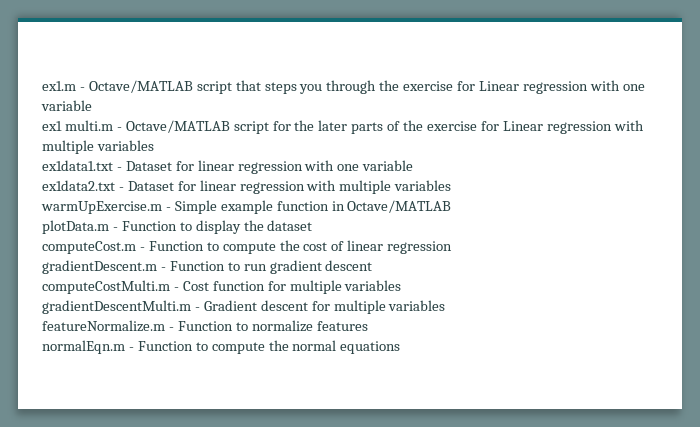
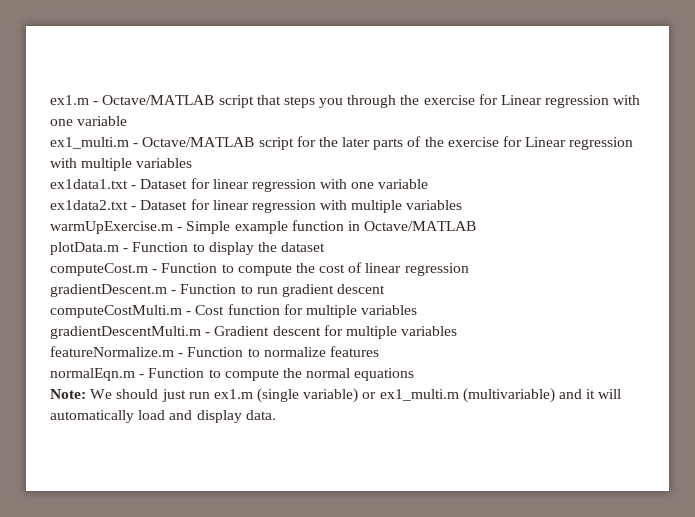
- ex1 multi.m - Octave/MATLAB script for the later parts of the exercise for Linear regression with multiple variables
+ ex1_multi.m - Octave/MATLAB script for the later parts of the exercise for Linear regression with multiple variables
+ Note: We should just run ex1.m (single variable) or ex1_multi.m (multivariable) and it will automatically load and display data.

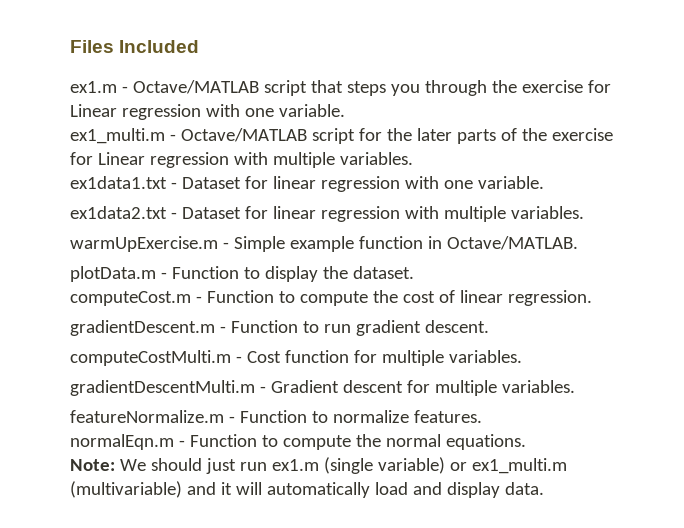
+ Files Included
- ex1.m - Octave/MATLAB script that steps you through the exercise for Linear regression with one variable
+ ex1.m - Octave/MATLAB script that steps you through the exercise for Linear regression with one variable.
- ex1_multi.m - Octave/MATLAB script for the later parts of the exercise for Linear regression with multiple variables
+ ex1_multi.m - Octave/MATLAB script for the later parts of the exercise for Linear regression with multiple variables.
- ex1data1.txt - Dataset for linear regression with one variable
+ ex1data1.txt - Dataset for linear regression with one variable.
- ex1data2.txt - Dataset for linear regression with multiple variables
+ ex1data2.txt - Dataset for linear regression with multiple variables.
- warmUpExercise.m - Simple example function in Octave/MATLAB
+ warmUpExercise.m - Simple example function in Octave/MATLAB.
- plotData.m - Function to display the dataset
+ plotData.m - Function to display the dataset.
- computeCost.m - Function to compute the cost of linear regression
+ computeCost.m - Function to compute the cost of linear regression.
- gradientDescent.m - Function to run gradient descent
+ gradientDescent.m - Function to run gradient descent.
- computeCostMulti.m - Cost function for multiple variables
+ computeCostMulti.m - Cost function for multiple variables.
- gradientDescentMulti.m - Gradient descent for multiple variables
+ gradientDescentMulti.m - Gradient descent for multiple variables.
- featureNormalize.m - Function to normalize features
+ featureNormalize.m - Function to normalize features.
- normalEqn.m - Function to compute the normal equations
+ normalEqn.m - Function to compute the normal equations.

